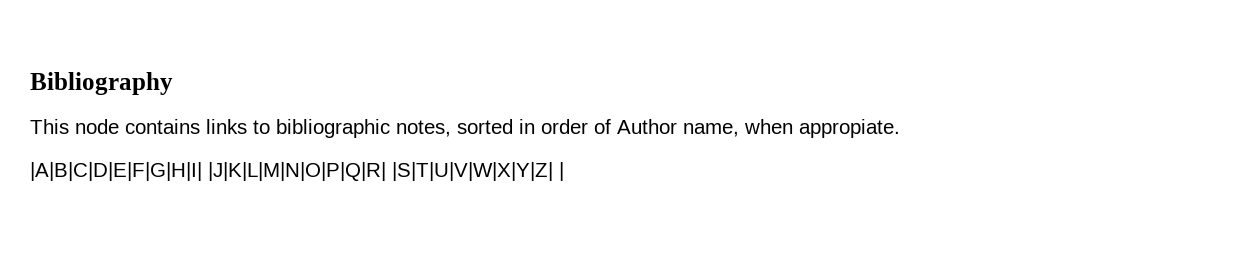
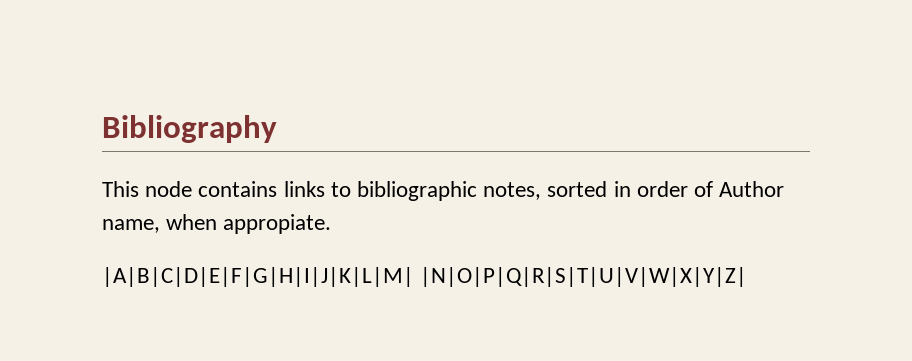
- |A|B|C|D|E|F|G|H|I| |J|K|L|M|N|O|P|Q|R| |S|T|U|V|W|X|Y|Z| |
+ |A|B|C|D|E|F|G|H|I|J|K|L|M| |N|O|P|Q|R|S|T|U|V|W|X|Y|Z|

